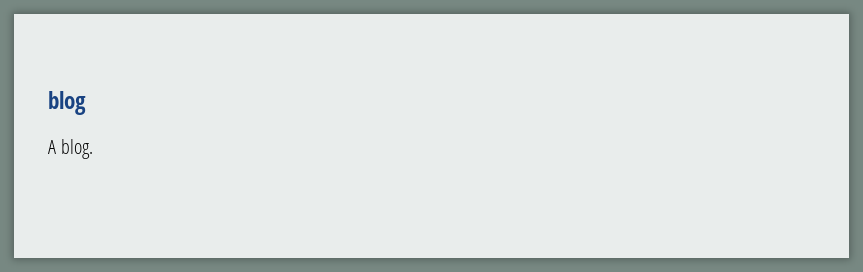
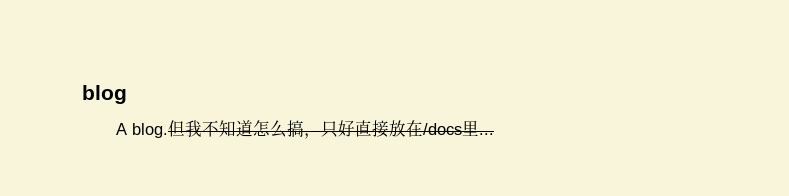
+ 但我不知道怎么搞，只好直接放在/docs里...

